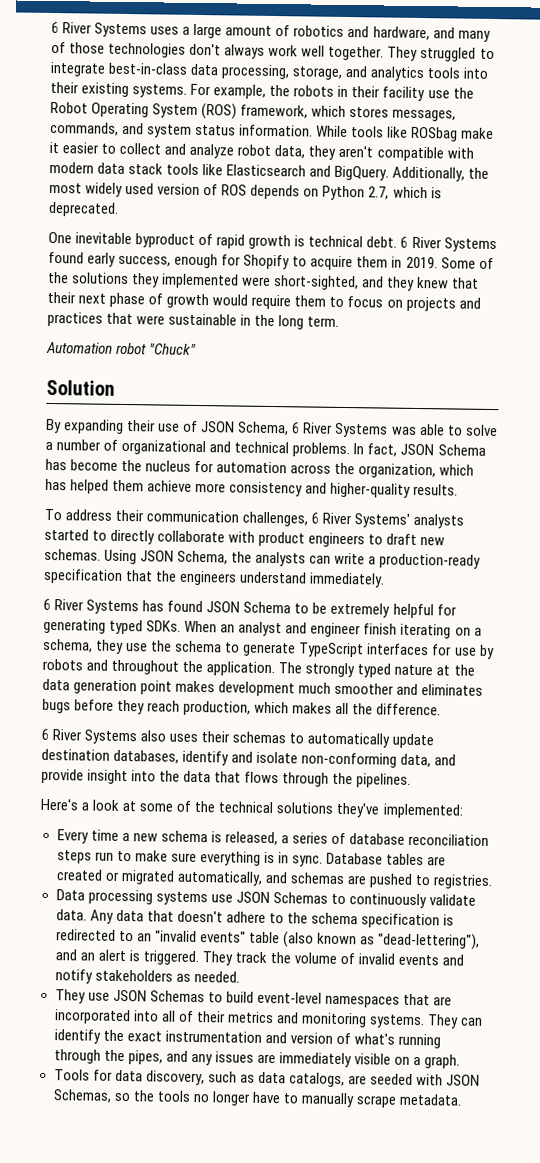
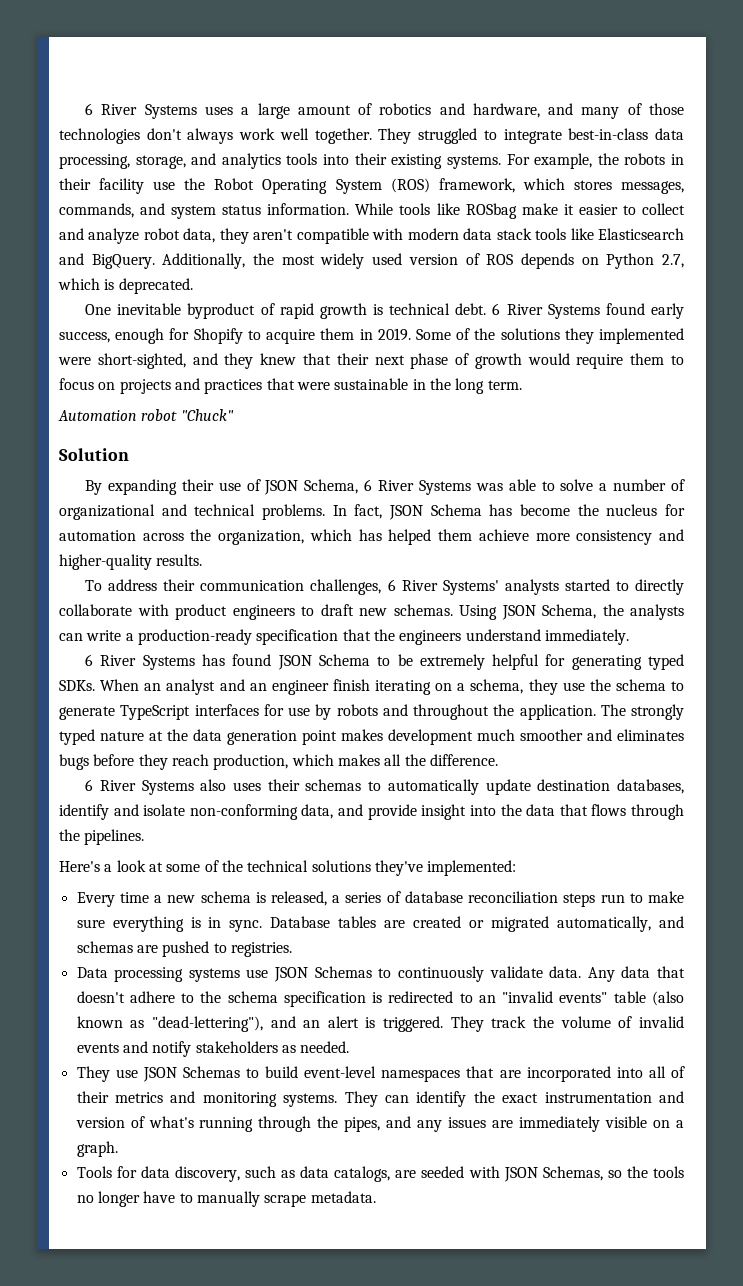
- When an analyst and engineer finish iterating on a schema, they use the schema to generate TypeScript interfaces for use by robots and throughout the application.
+ When an analyst and an engineer finish iterating on a schema, they use the schema to generate TypeScript interfaces for use by robots and throughout the application.

